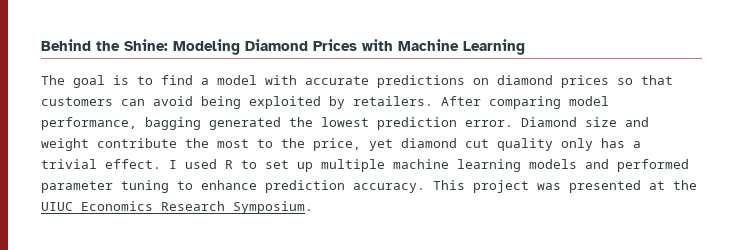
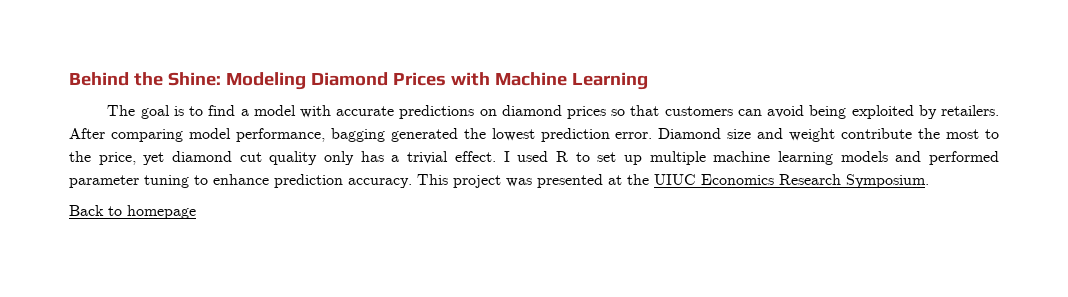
+ Back to homepage

